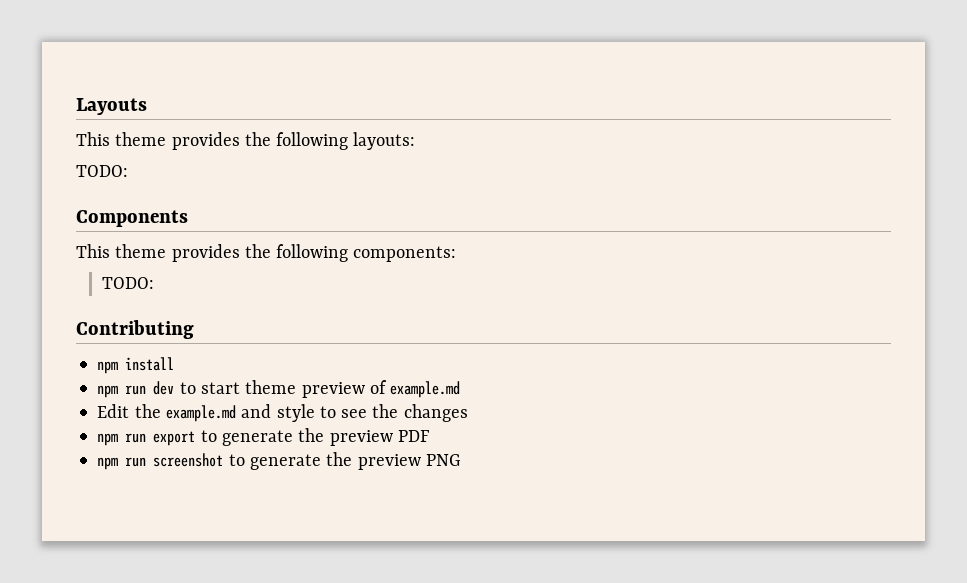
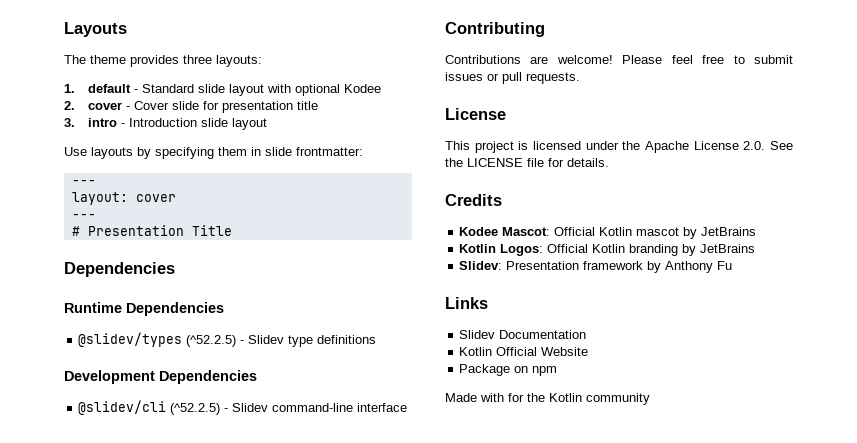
- This theme provides the following layouts:
- TODO:
- Components
- This theme provides the following components:
- TODO:
+ The theme provides three layouts:
+ 1. default - Standard slide layout with optional Kodee
+ 2. cover - Cover slide for presentation title
+ 3. intro - Introduction slide layout
+ Use layouts by specifying them in slide frontmatter:
+ ---
+ layout: cover
+ ---
+ # Presentation Title
+ Dependencies
+ Runtime Dependencies
+ @slidev/types (^52.2.5) - Slidev type definitions
+ Development Dependencies
+ @slidev/cli (^52.2.5) - Slidev command-line interface
  Contributing
- npm install
- npm run dev to start theme preview of example.md
- Edit the example.md and style to see the changes
- npm run export to generate the preview PDF
- npm run screenshot to generate the preview PNG
+ Contributions are welcome! Please feel free to submit issues or pull requests.
+ License
+ This project is licensed under the Apache License 2.0. See the LICENSE file for details.
+ Credits
+ Kodee Mascot: Official Kotlin mascot by JetBrains
+ Kotlin Logos: Official Kotlin branding by JetBrains
+ Slidev: Presentation framework by Anthony Fu
+ Links
+ Slidev Documentation
+ Kotlin Official Website
+ Package on npm
+ Made with for the Kotlin community

